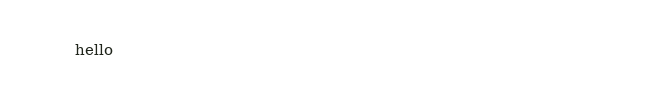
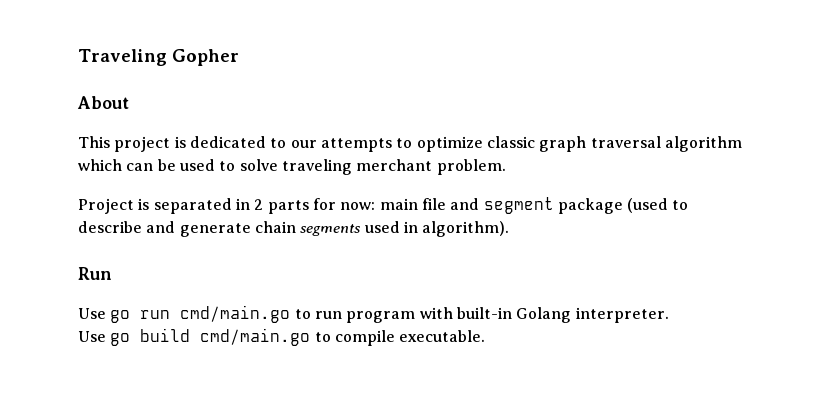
- hello
+ Traveling Gopher
+ About
+ This project is dedicated to our attempts to optimize classic graph traversal algorithm which can be used to solve traveling merchant problem.
+ Project is separated in 2 parts for now: main file and segment package (used to describe and generate chain segments used in algorithm).
+ Run
+ Use go run cmd/main.go to run program with built-in Golang interpreter.
+ Use go build cmd/main.go to compile executable.

